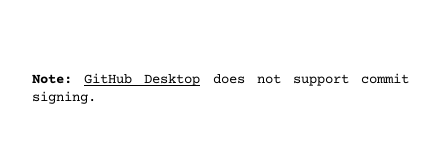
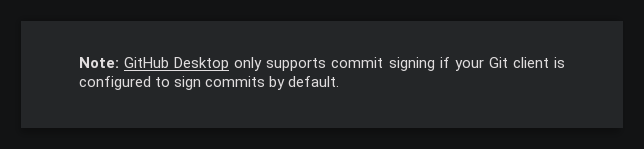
- Note: GitHub Desktop does not support commit signing.
+ Note: GitHub Desktop only supports commit signing if your Git client is configured to sign commits by default.

